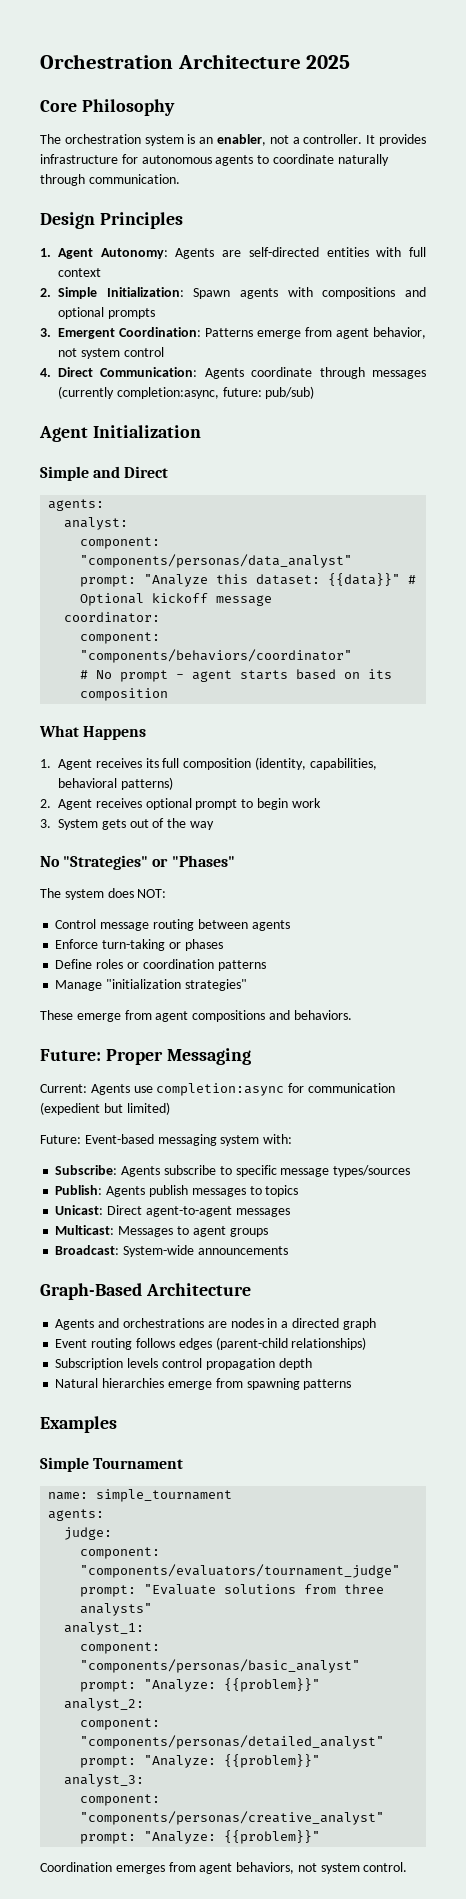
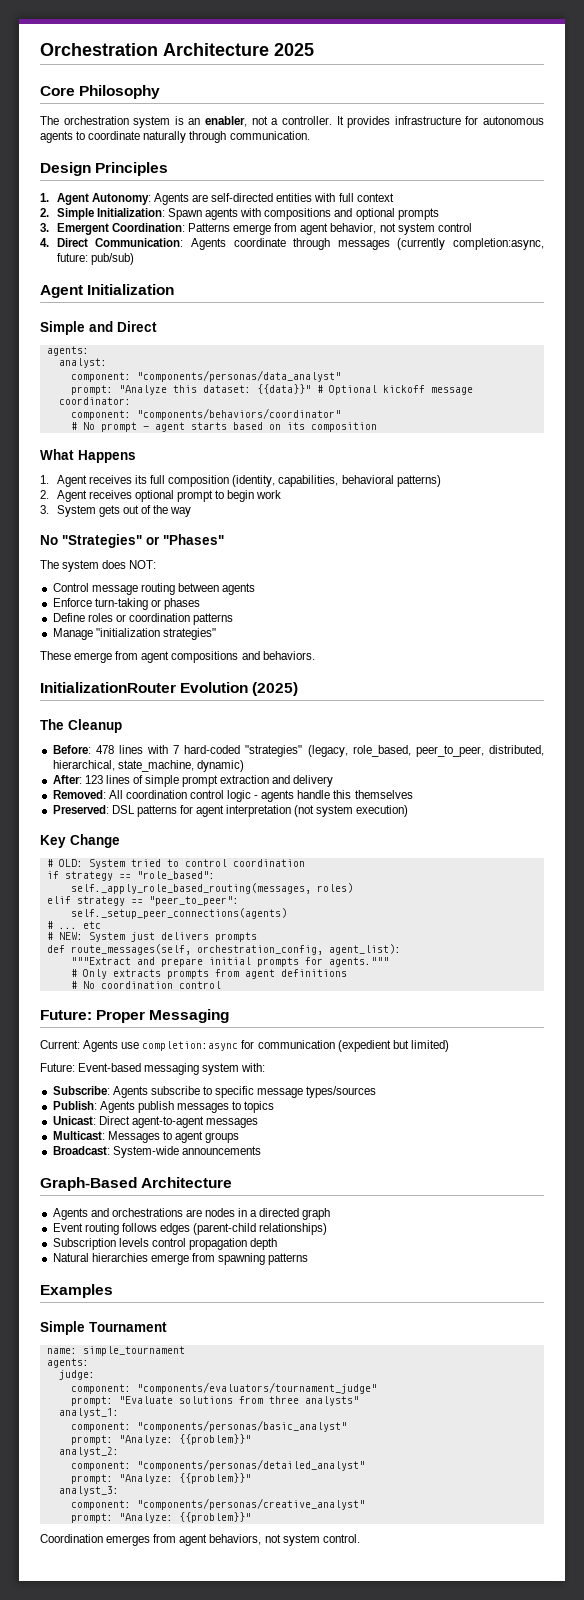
+ InitializationRouter Evolution (2025)
+ The Cleanup
+ Before: 478 lines with 7 hard-coded "strategies" (legacy, role_based, peer_to_peer, distributed, hierarchical, state_machine, dynamic)
+ After: 123 lines of simple prompt extraction and delivery
+ Removed: All coordination control logic - agents handle this themselves
+ Preserved: DSL patterns for agent interpretation (not system execution)
+ Key Change
+ # OLD: System tried to control coordination
+ if strategy == "role_based":
+ self._apply_role_based_routing(messages, roles)
+ elif strategy == "peer_to_peer":
+ self._setup_peer_connections(agents)
+ # ... etc
+ # NEW: System just delivers prompts
+ def route_messages(self, orchestration_config, agent_list):
+ """Extract and prepare initial prompts for agents."""
+ # Only extracts prompts from agent definitions
+ # No coordination control

